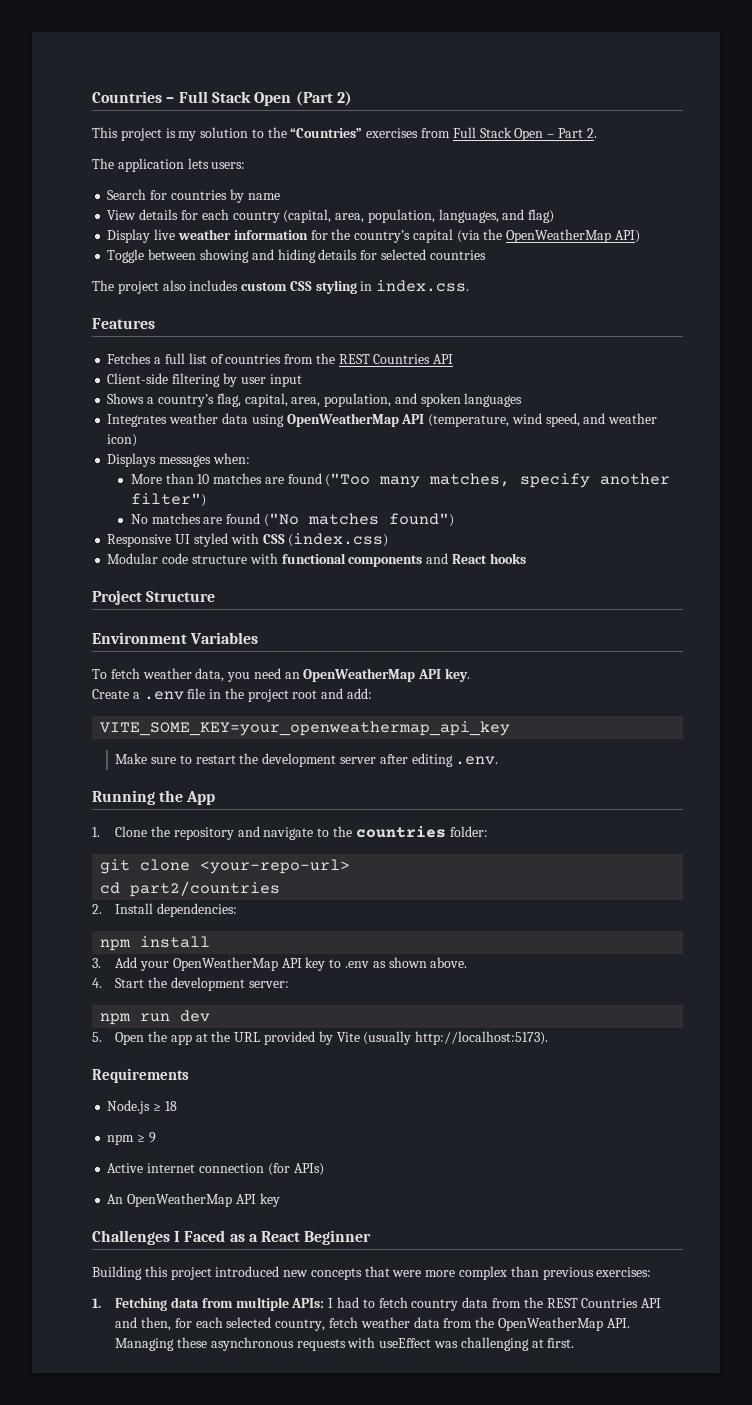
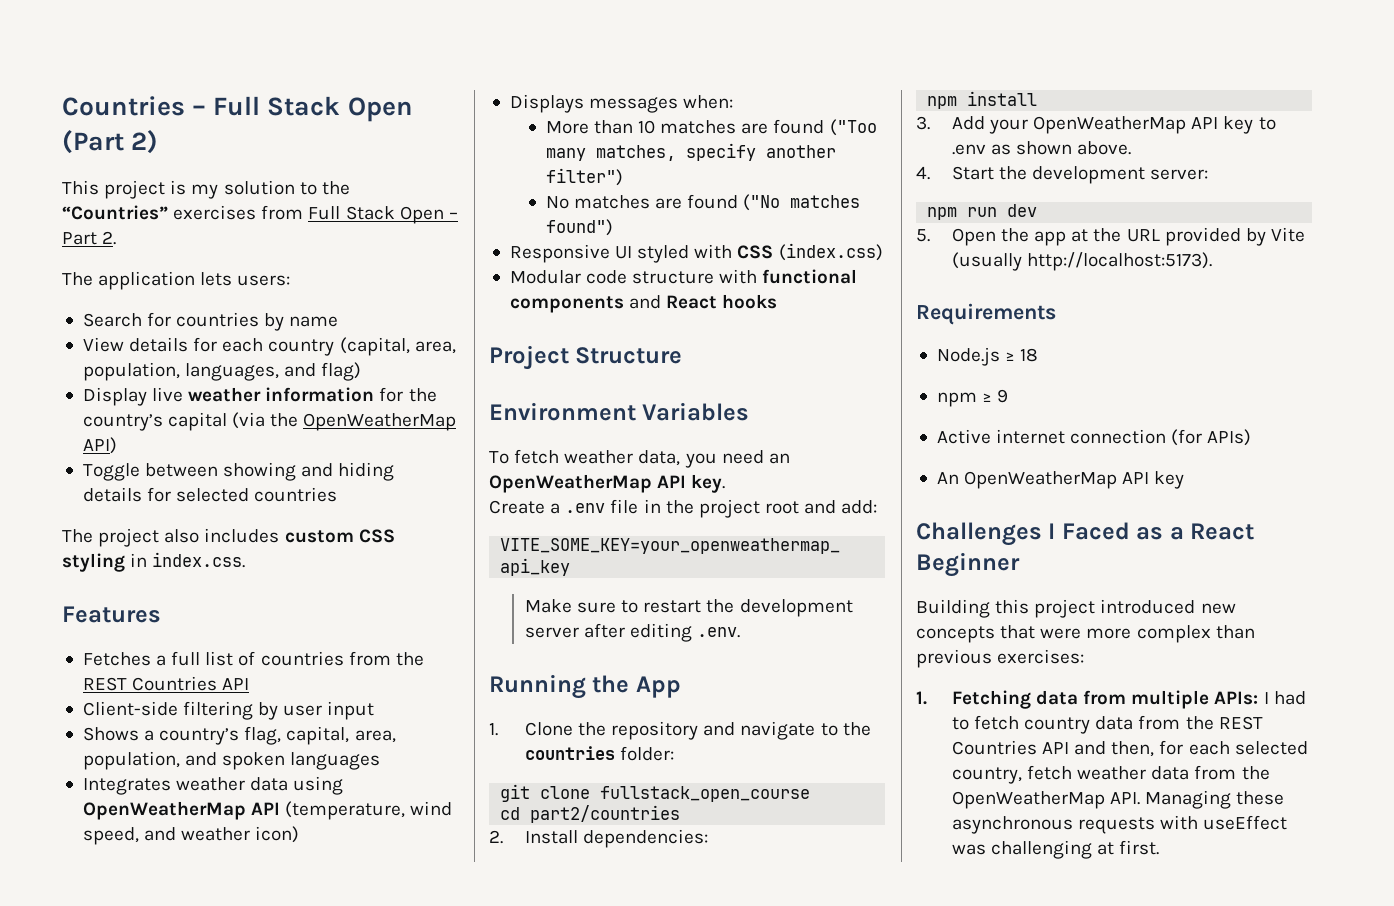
- git clone <your-repo-url>
+ git clone fullstack_open_course

